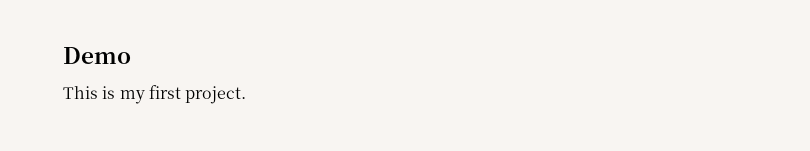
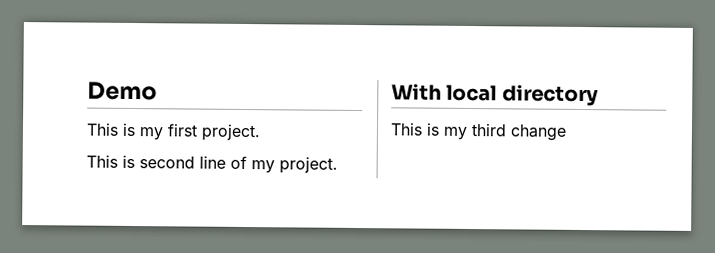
+ This is second line of my project.
+ With local directory
+ This is my third change

